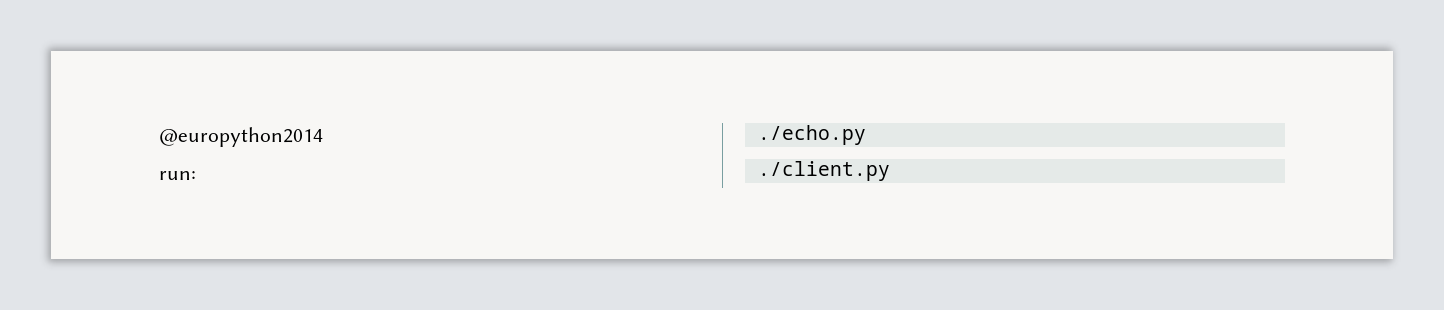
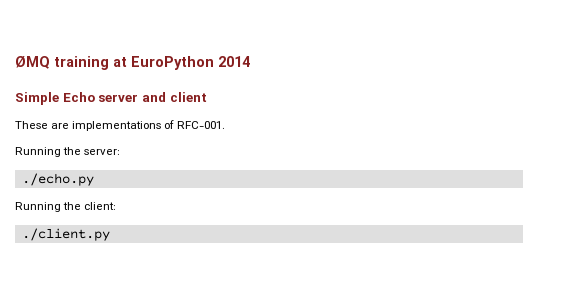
- @europython2014
- run:
+ ØMQ training at EuroPython 2014
+ Simple Echo server and client
+ These are implementations of RFC-001.
+ Running the server:
  ./echo.py
+ Running the client:

